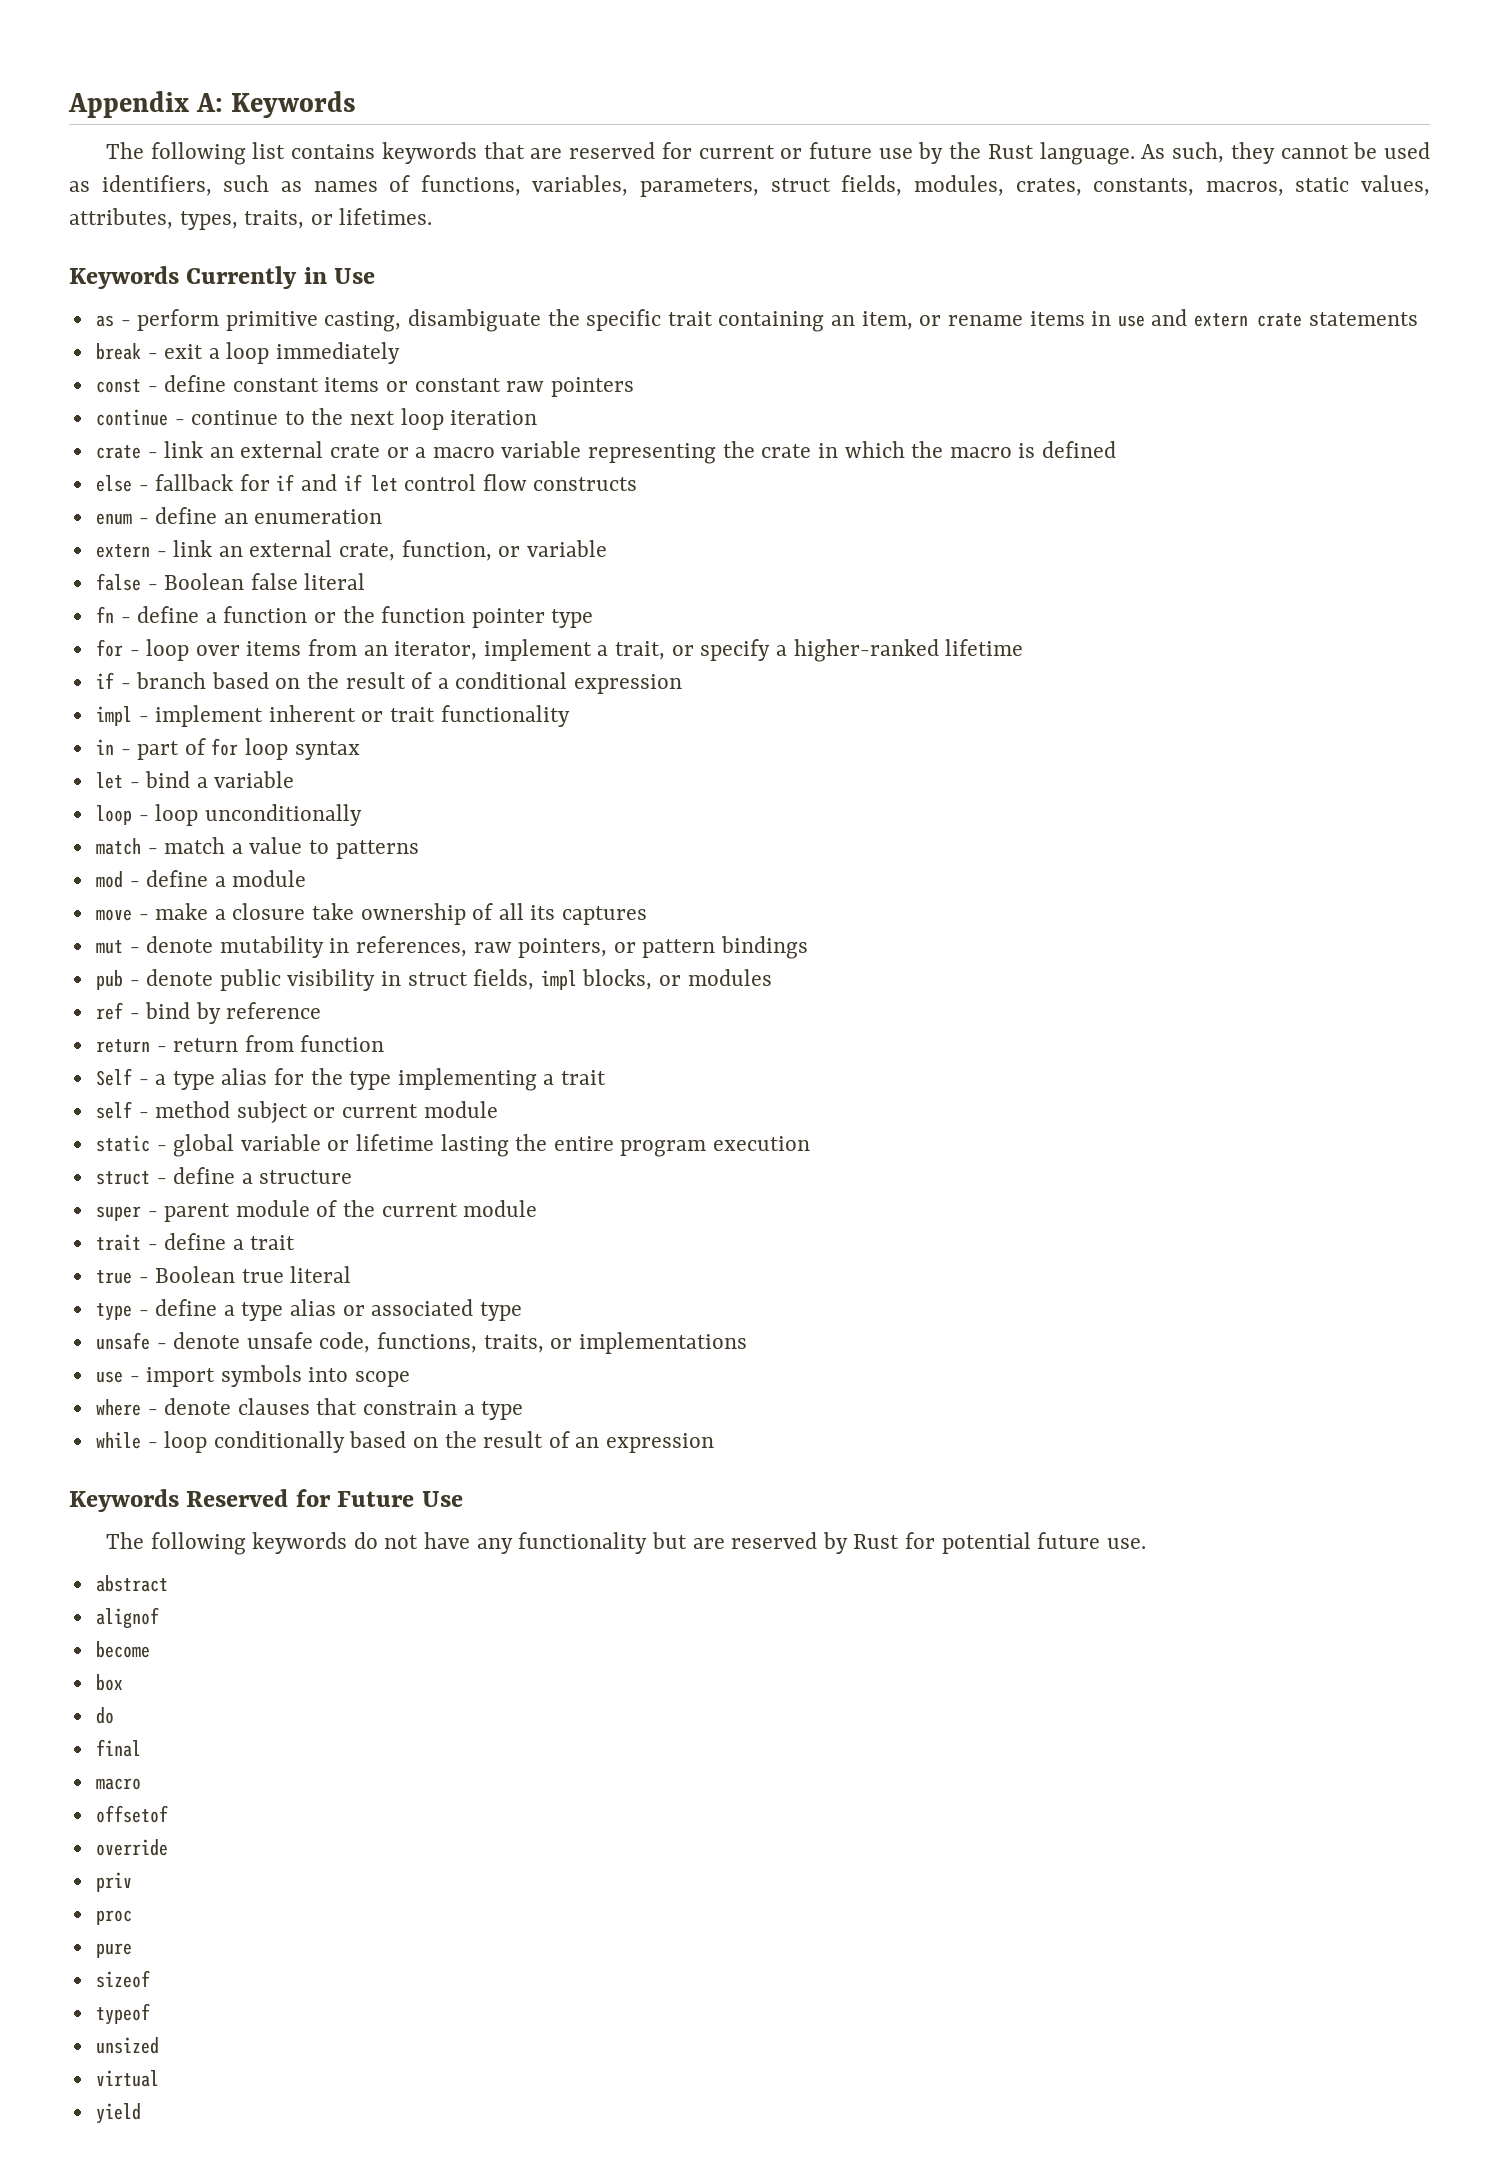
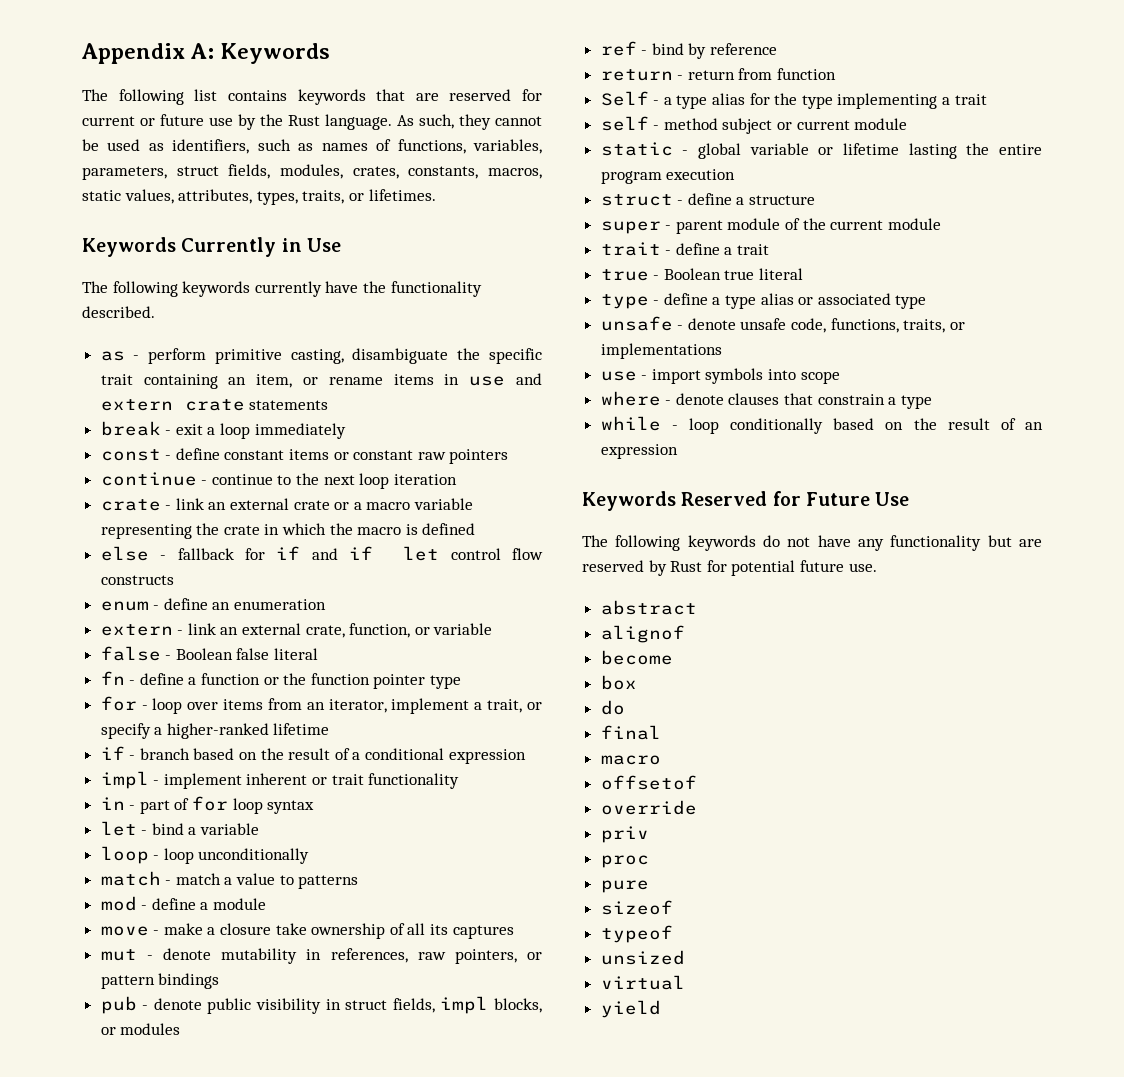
+ The following keywords currently have the functionality described.

